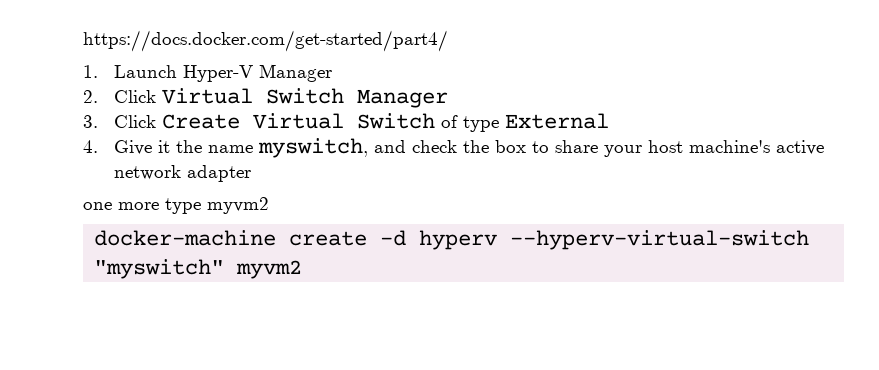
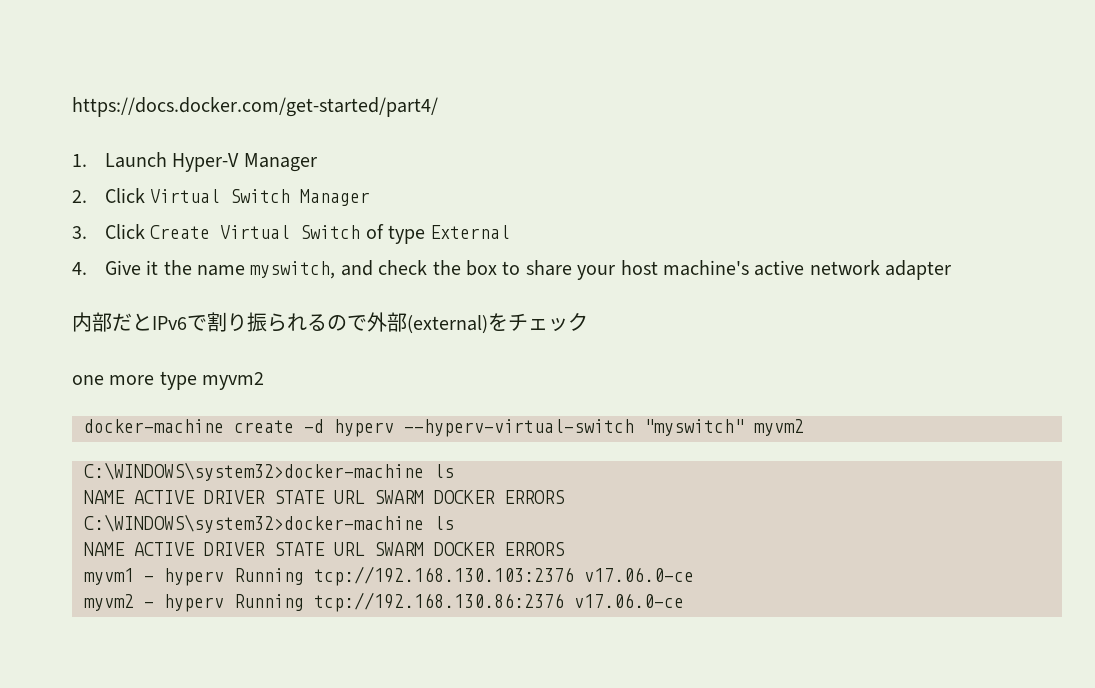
+ 内部だとIPv6で割り振られるので外部(external)をチェック
  docker-machine create -d hyperv --hyperv-virtual-switch "myswitch" myvm2
+ C:\WINDOWS\system32>docker-machine ls
+ NAME ACTIVE DRIVER STATE URL SWARM DOCKER ERRORS
+ C:\WINDOWS\system32>docker-machine ls
+ NAME ACTIVE DRIVER STATE URL SWARM DOCKER ERRORS
+ myvm1 - hyperv Running tcp://192.168.130.103:2376 v17.06.0-ce
+ myvm2 - hyperv Running tcp://192.168.130.86:2376 v17.06.0-ce

